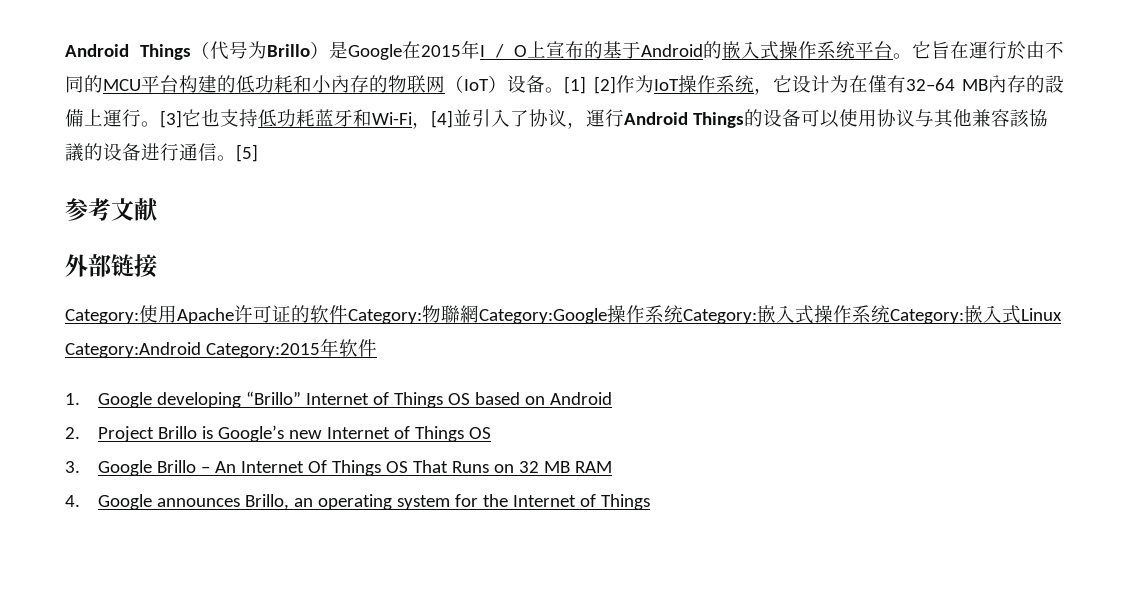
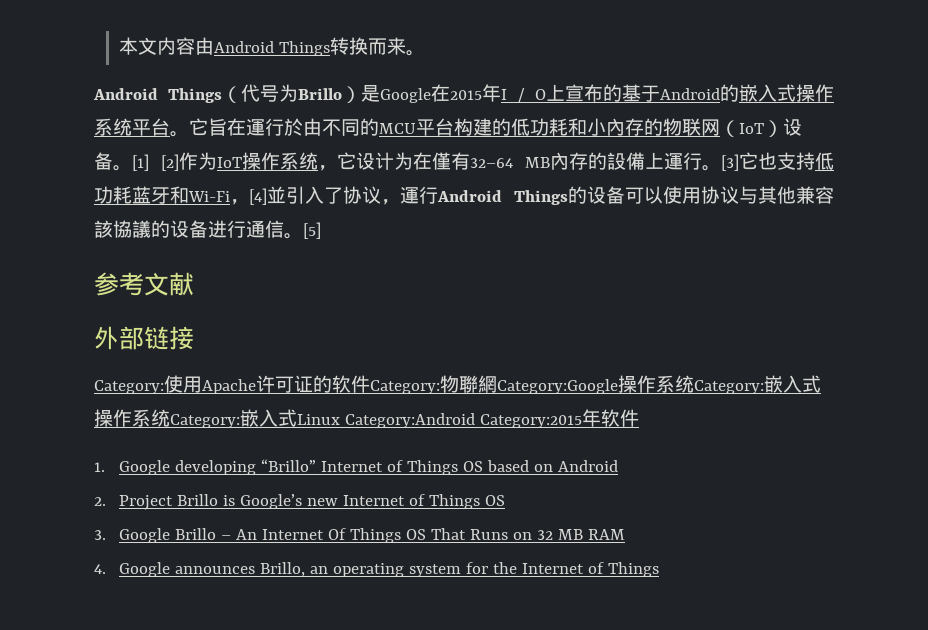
+ 本文内容由Android Things转换而来。

